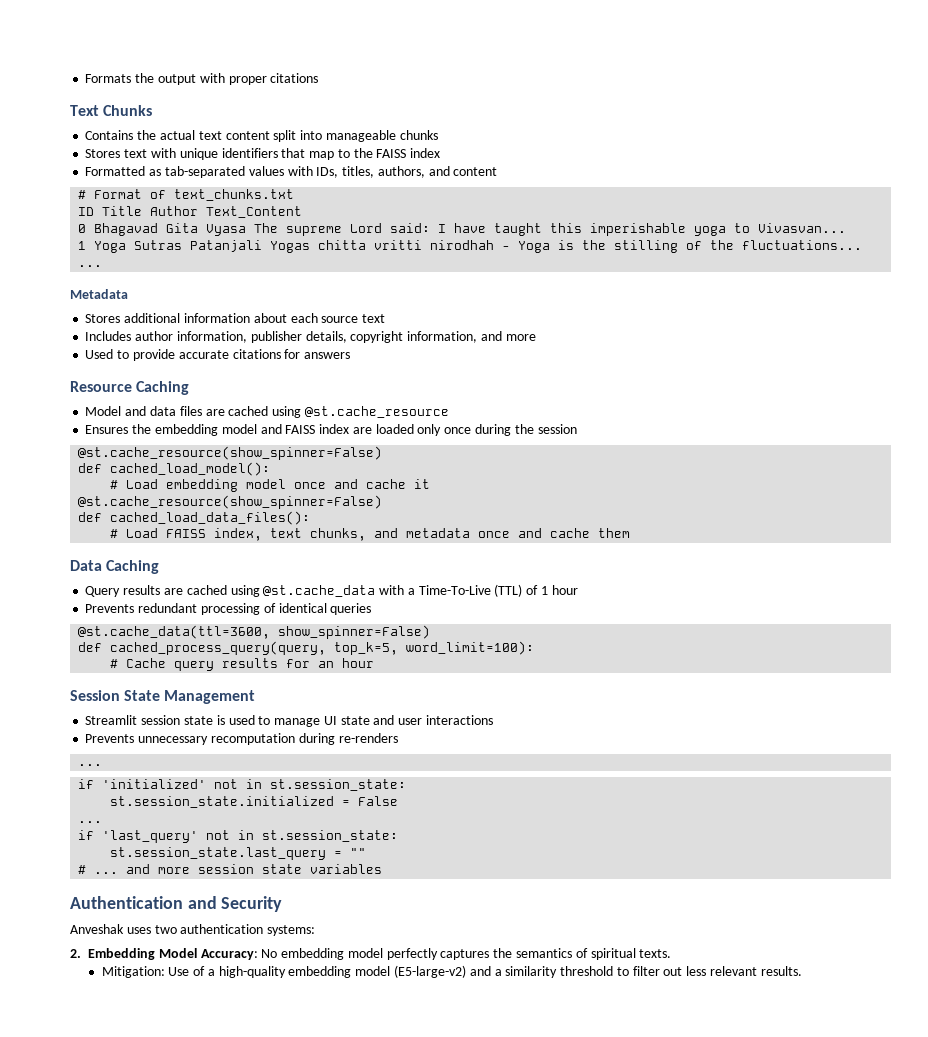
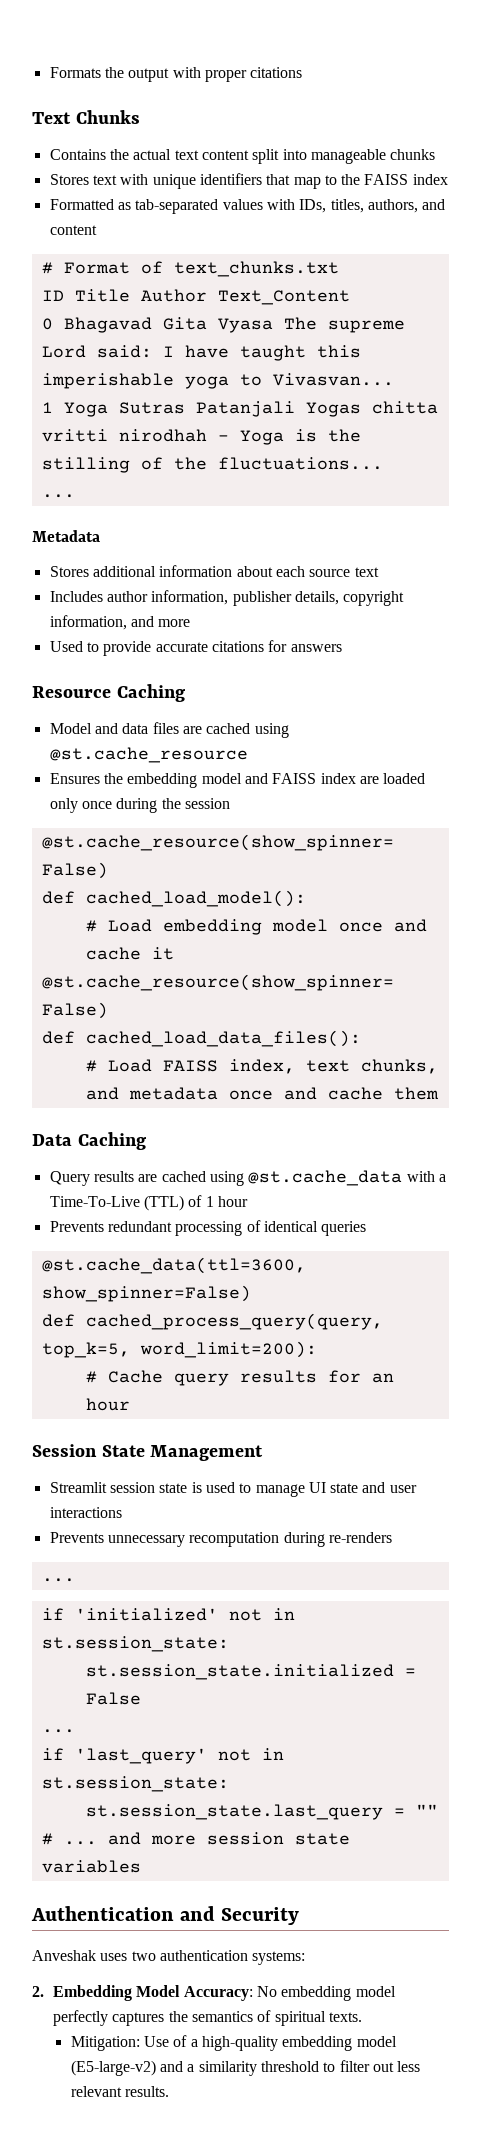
- def cached_process_query(query, top_k=5, word_limit=100):
+ def cached_process_query(query, top_k=5, word_limit=200):

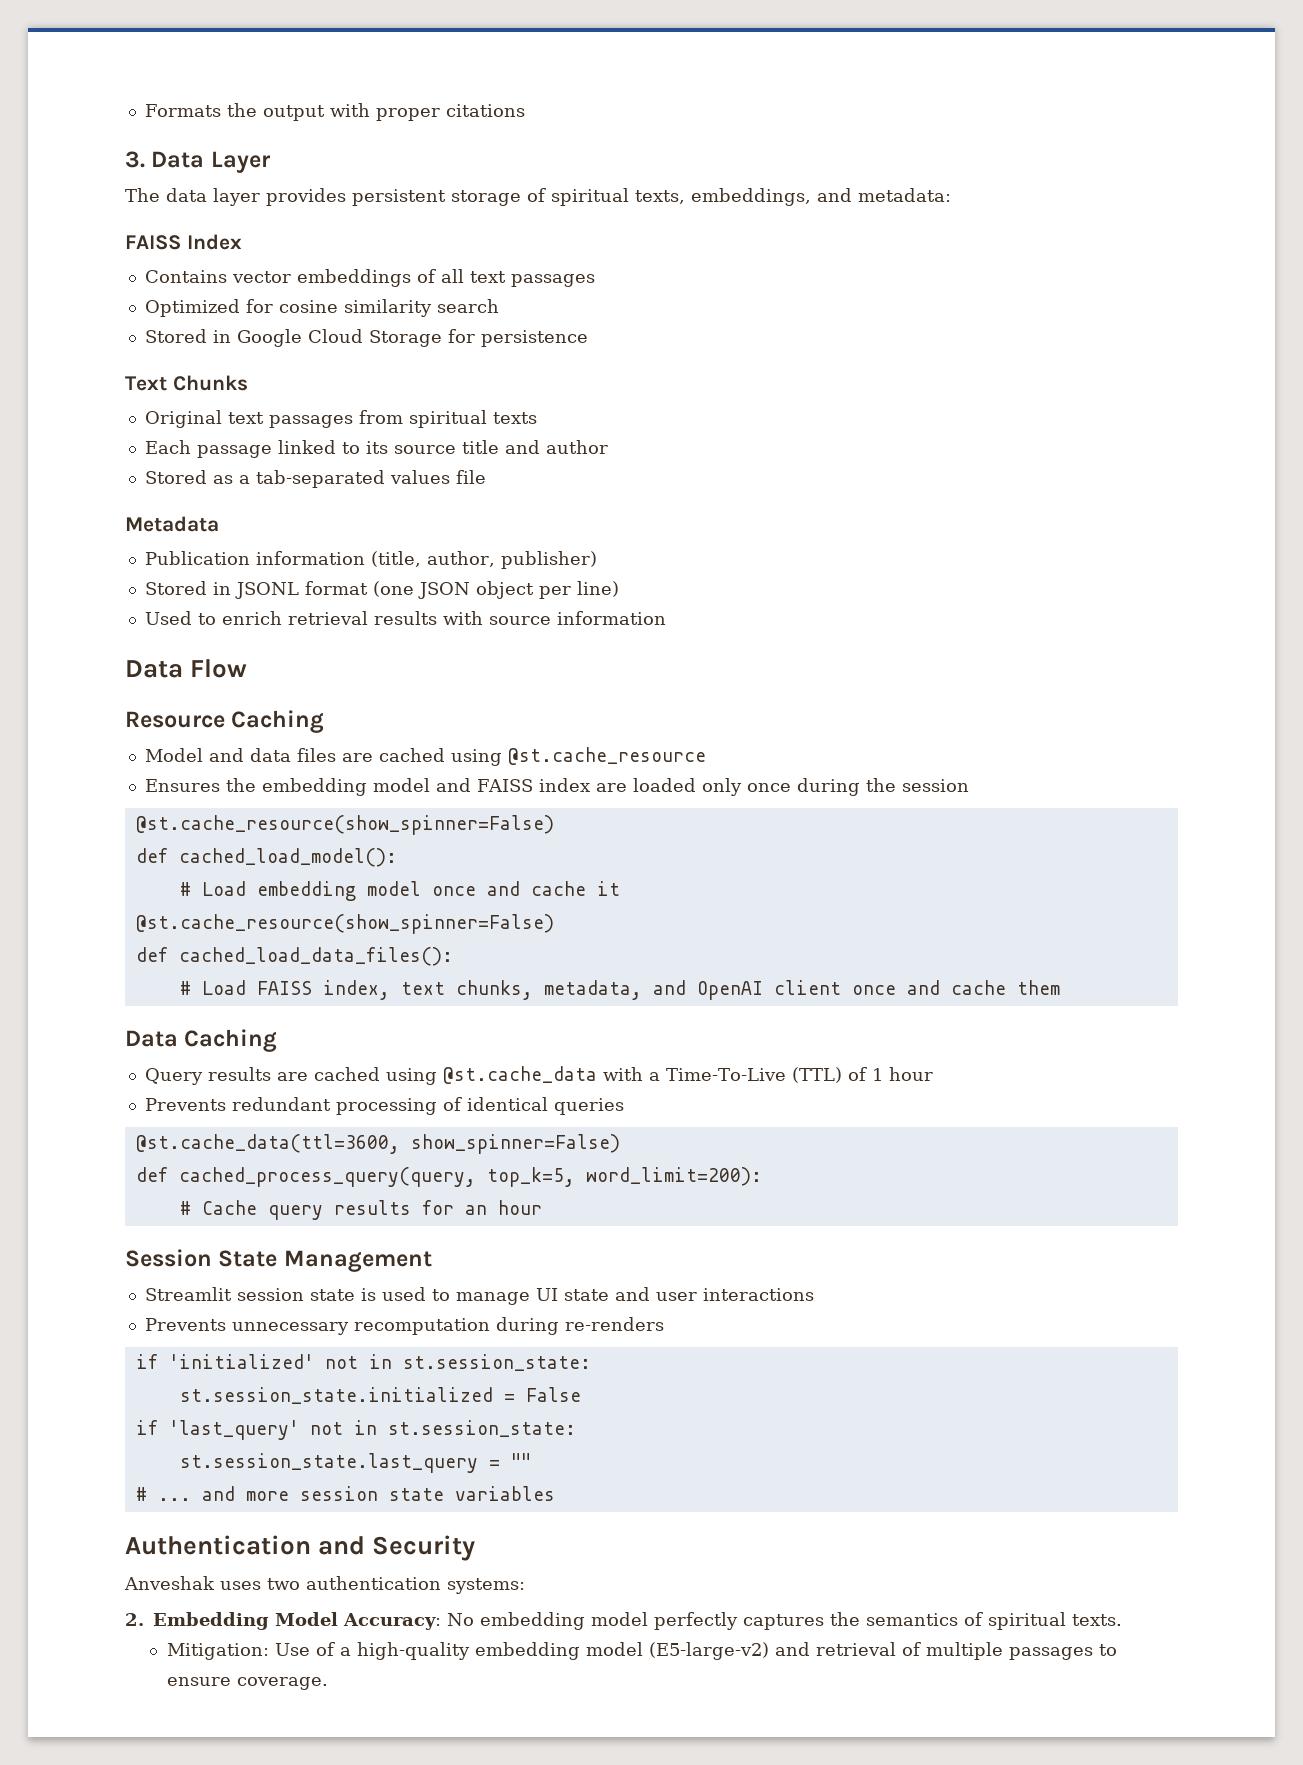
+ 3. Data Layer
+ The data layer provides persistent storage of spiritual texts, embeddings, and metadata:
+ FAISS Index
+ Contains vector embeddings of all text passages
+ Optimized for cosine similarity search
+ Stored in Google Cloud Storage for persistence
  Text Chunks
- Contains the actual text content split into manageable chunks
- Stores text with unique identifiers that map to the FAISS index
- Formatted as tab-separated values with IDs, titles, authors, and content
- # Format of text_chunks.txt
- ID Title Author Text_Content
- 0 Bhagavad Gita Vyasa The supreme Lord said: I have taught this imperishable yoga to Vivasvan...
- 1 Yoga Sutras Patanjali Yogas chitta vritti nirodhah - Yoga is the stilling of the fluctuations...
- ...
+ Original text passages from spiritual texts
+ Each passage linked to its source title and author
+ Stored as a tab-separated values file
  Metadata
- Stores additional information about each source text
- Includes author information, publisher details, copyright information, and more
- Used to provide accurate citations for answers
+ Publication information (title, author, publisher)
+ Stored in JSONL format (one JSON object per line)
+ Used to enrich retrieval results with source information
+ Data Flow
- # Load FAISS index, text chunks, and metadata once and cache them
+ # Load FAISS index, text chunks, metadata, and OpenAI client once and cache them
  Prevents unnecessary recomputation during re-renders
- ...
  st.session_state.initialized = False
- ...
- Mitigation: Use of a high-quality embedding model (E5-large-v2) and a similarity threshold to filter out less relevant results.
+ Mitigation: Use of a high-quality embedding model (E5-large-v2) and retrieval of multiple passages to ensure coverage.

